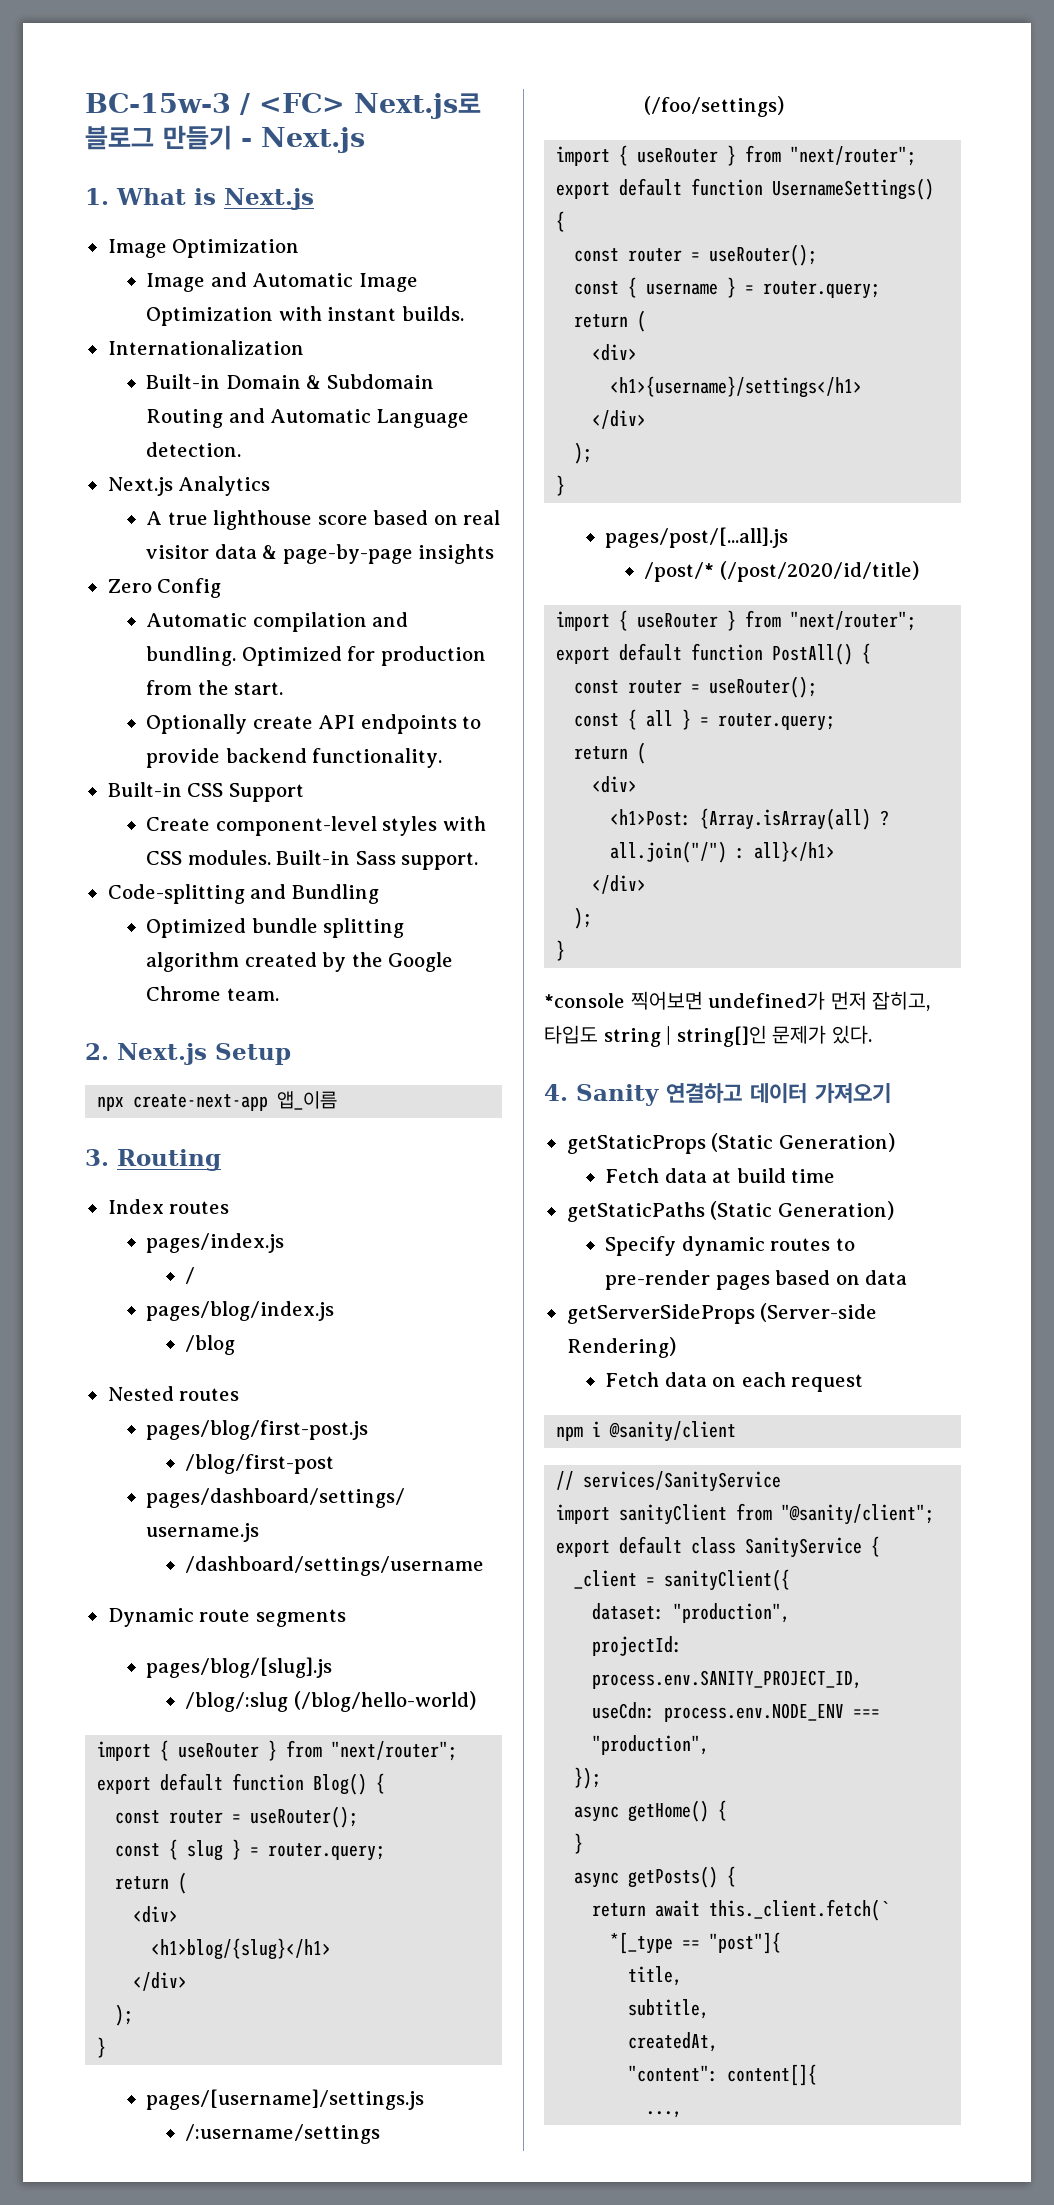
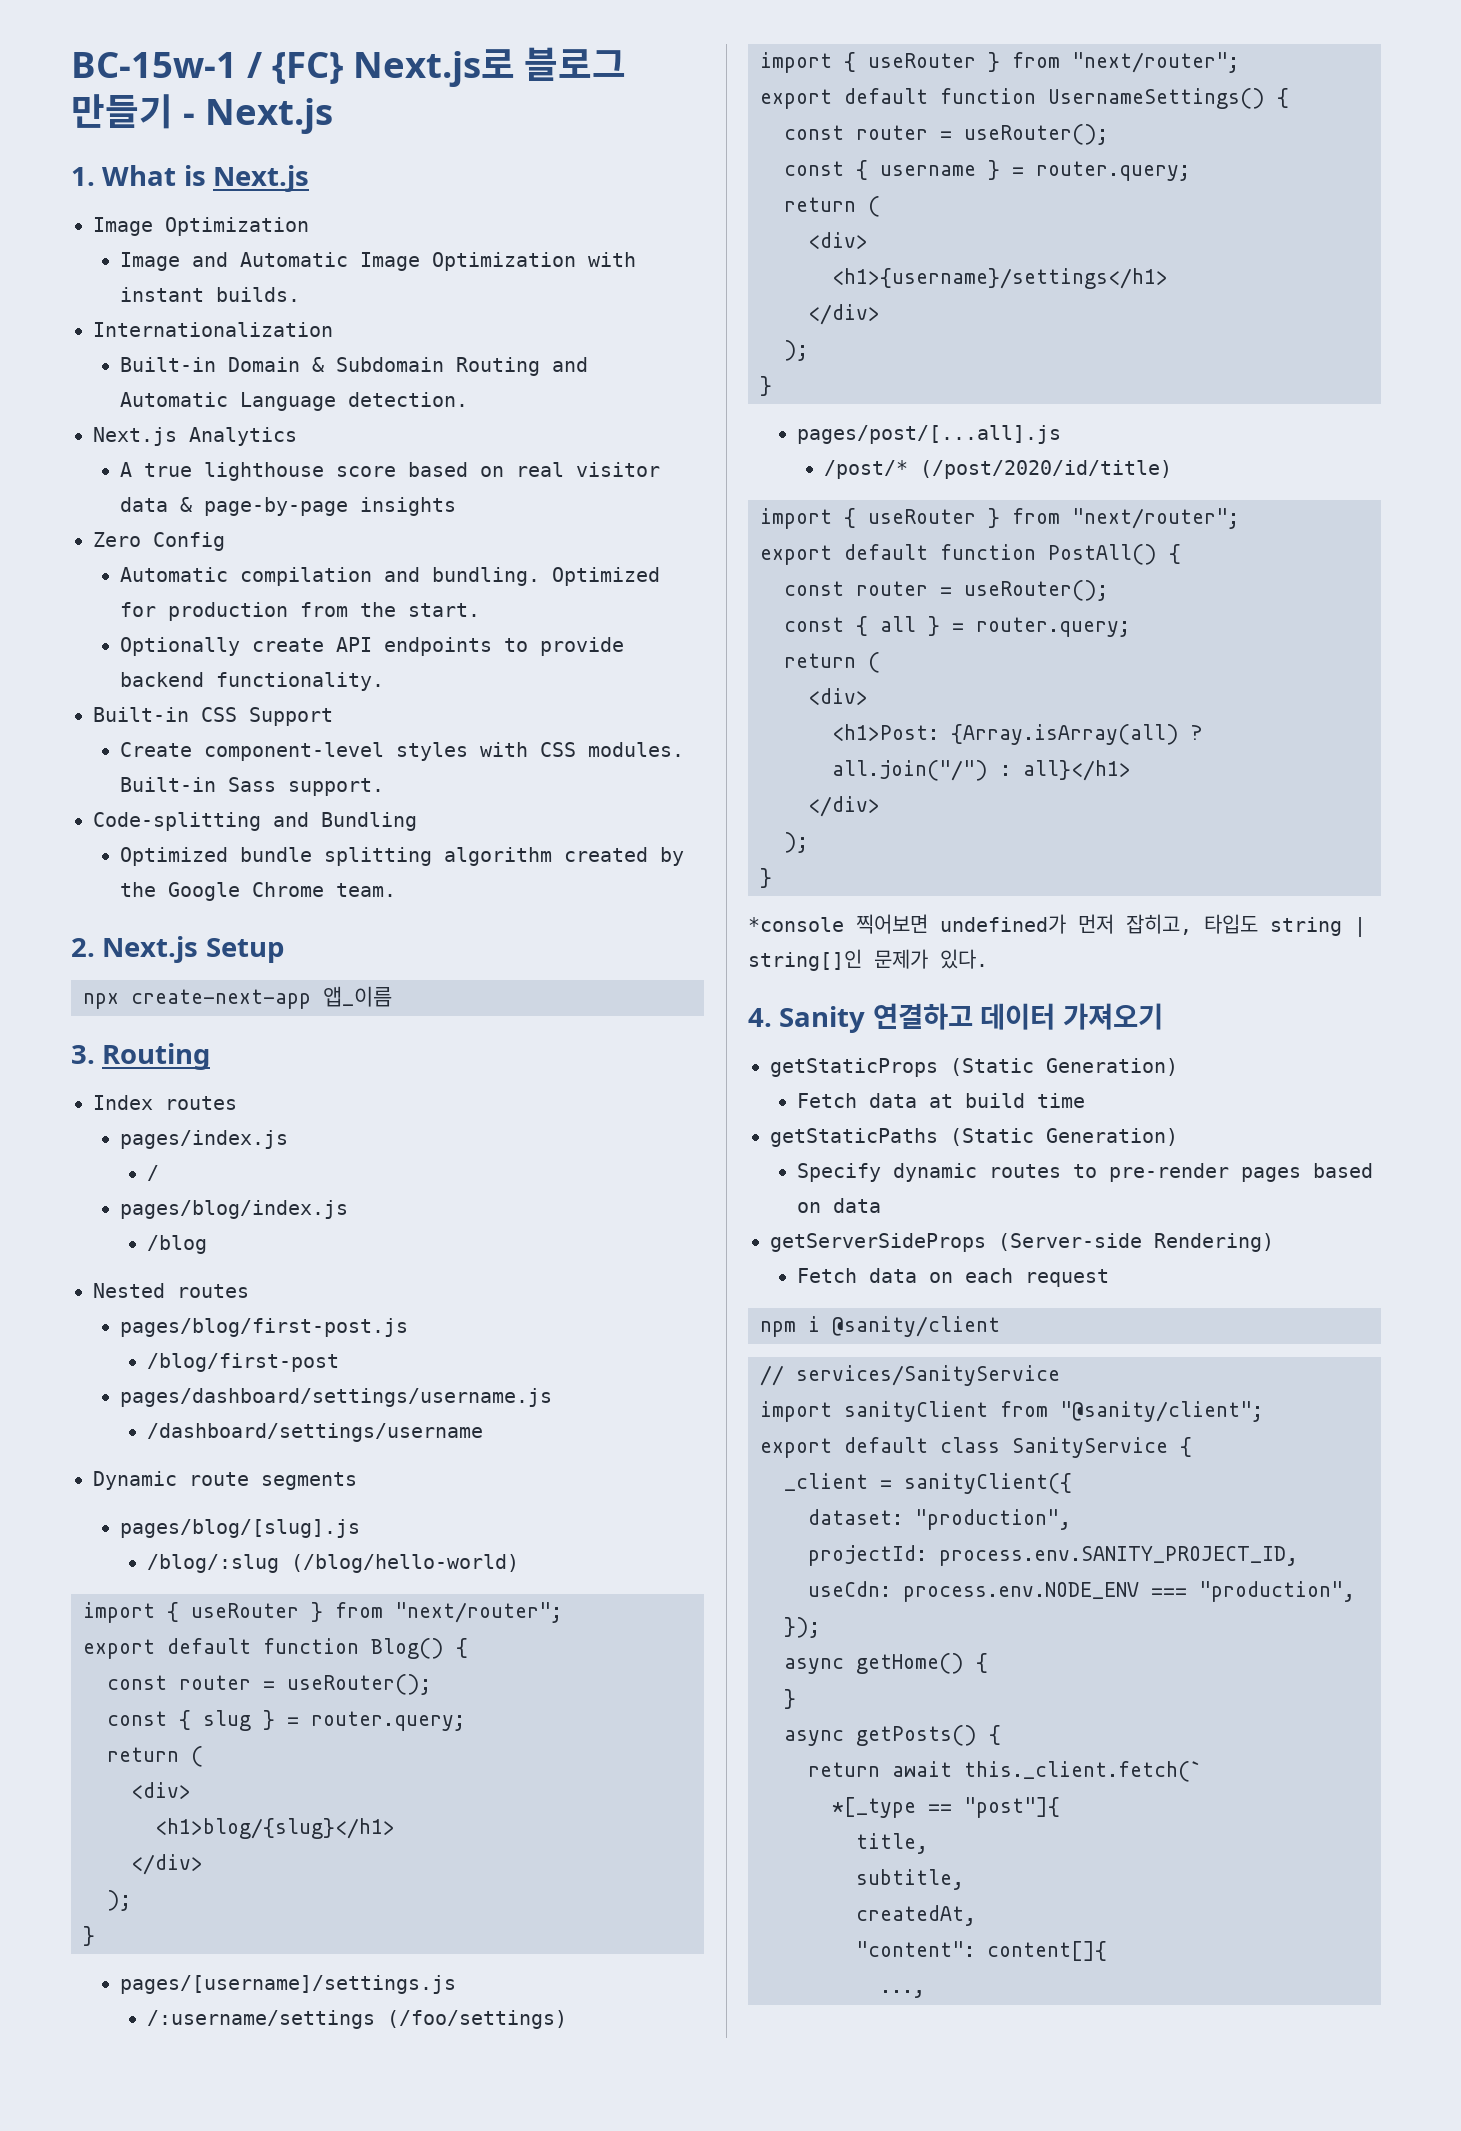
- BC-15w-3 / <FC> Next.js로 블로그 만들기 - Next.js
+ BC-15w-1 / {FC} Next.js로 블로그 만들기 - Next.js

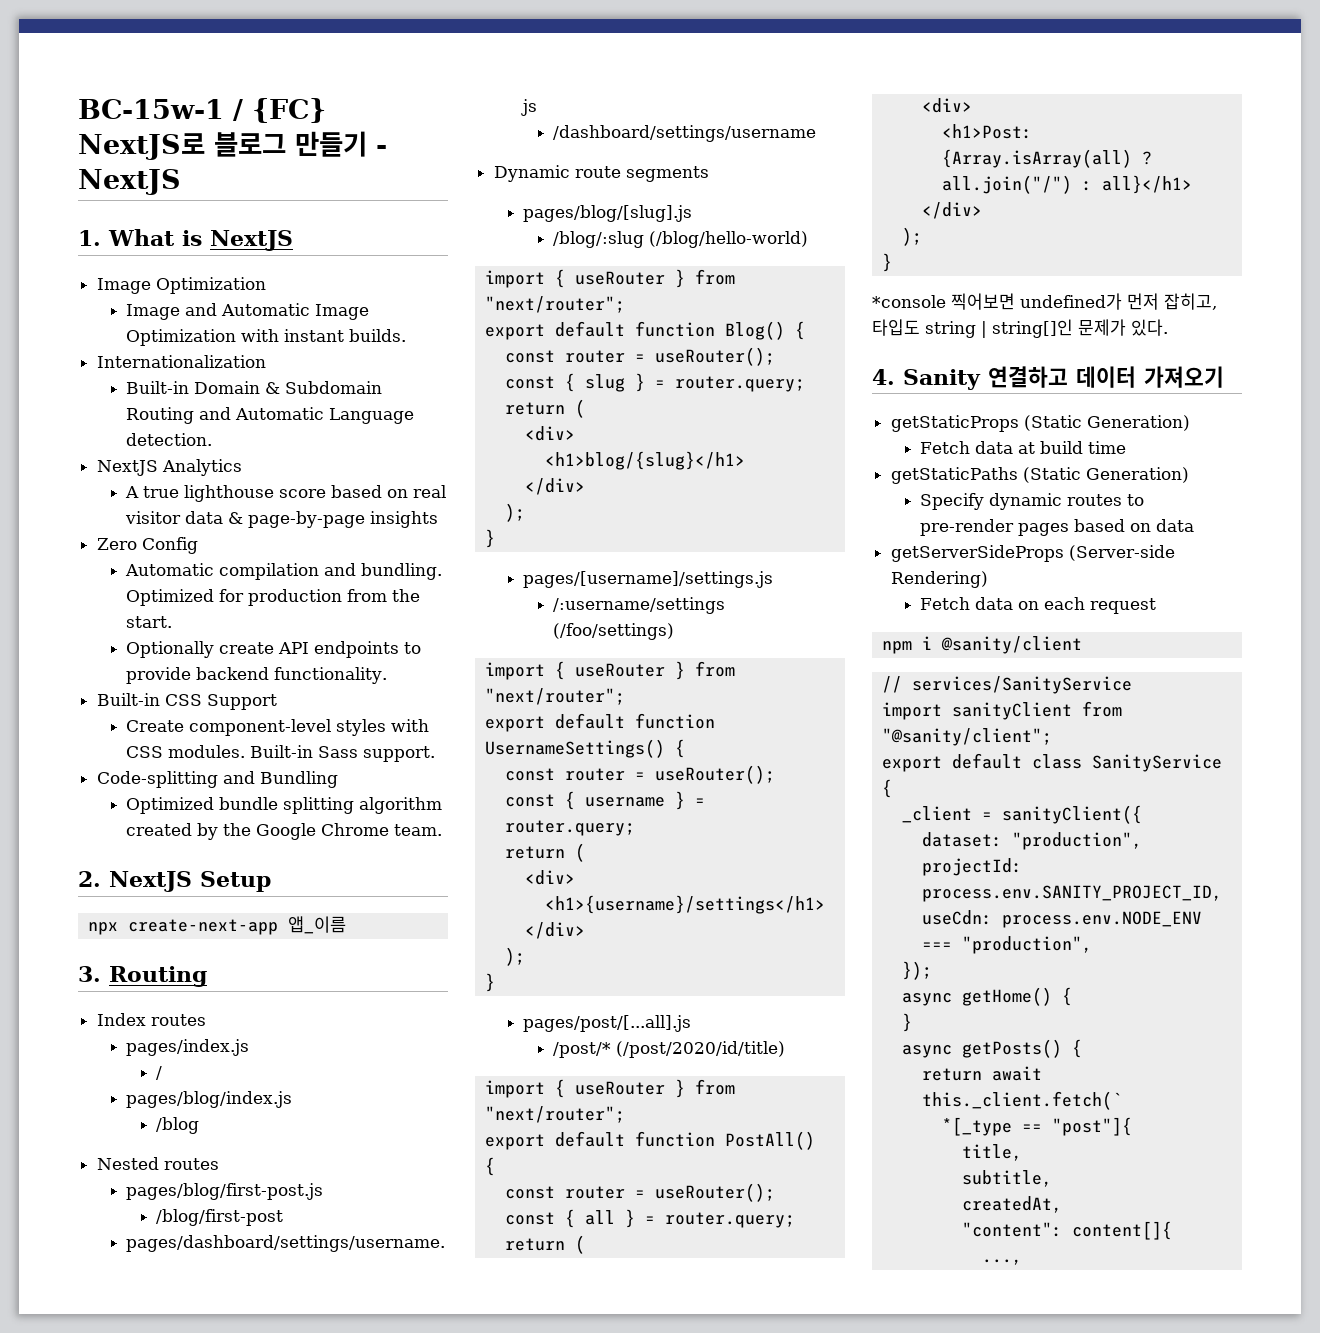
- BC-15w-1 / {FC} Next.js로 블로그 만들기 - Next.js
+ BC-15w-1 / {FC} NextJS로 블로그 만들기 - NextJS
- 1. What is Next.js
+ 1. What is NextJS
- Next.js Analytics
+ NextJS Analytics
- 2. Next.js Setup
+ 2. NextJS Setup

